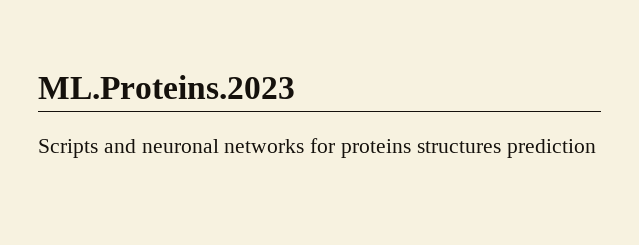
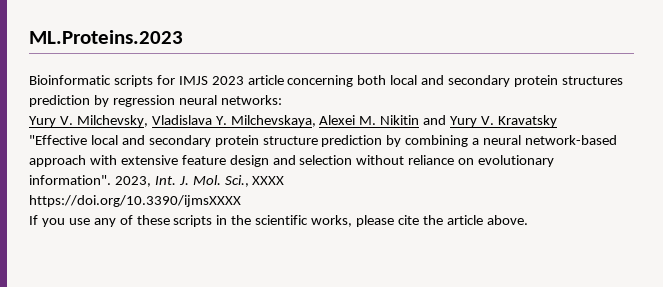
- Scripts and neuronal networks for proteins structures prediction
+ Bioinformatic scripts for IMJS 2023 article concerning both local and secondary protein structures prediction by regression neural networks:
+ Yury V. Milchevsky, Vladislava Y. Milchevskaya, Alexei M. Nikitin and Yury V. Kravatsky
+ "Effective local and secondary protein structure prediction by combining a neural network-based approach with extensive feature design and selection without reliance on evolutionary information". 2023, Int. J. Mol. Sci., XXXX
+ https://doi.org/10.3390/ijmsXXXX
+ If you use any of these scripts in the scientific works, please cite the article above.

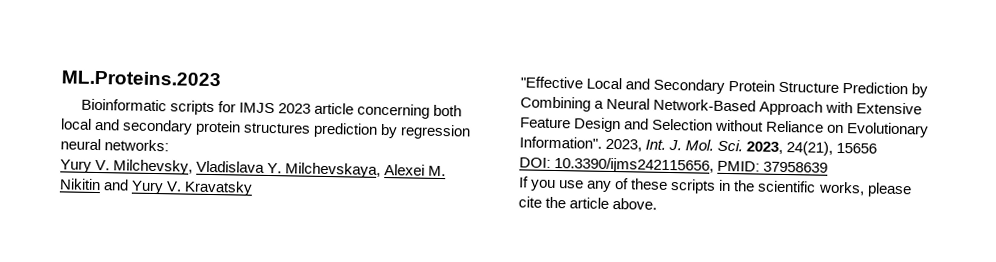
- "Effective local and secondary protein structure prediction by combining a neural network-based approach with extensive feature design and selection without reliance on evolutionary information". 2023, Int. J. Mol. Sci., XXXX
- https://doi.org/10.3390/ijmsXXXX
+ "Effective Local and Secondary Protein Structure Prediction by Combining a Neural Network-Based Approach with Extensive Feature Design and Selection without Reliance on Evolutionary Information". 2023, Int. J. Mol. Sci. 2023, 24(21), 15656
+ DOI: 10.3390/ijms242115656, PMID: 37958639

